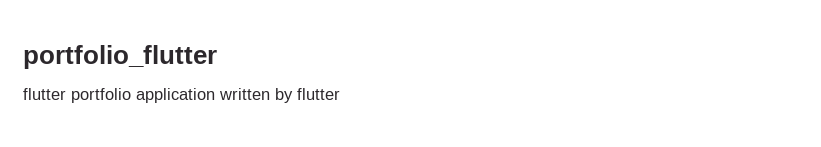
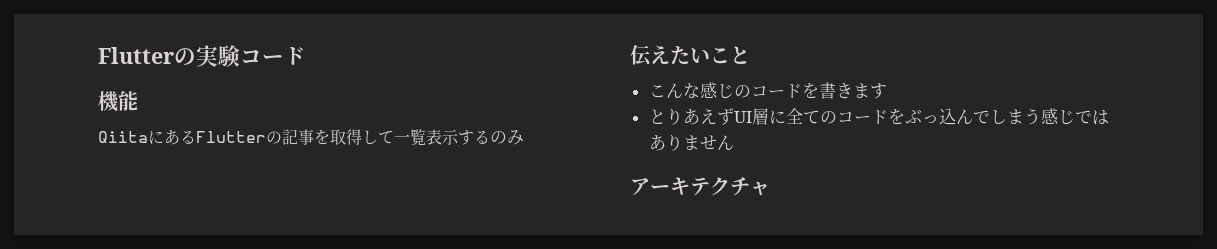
- portfolio_flutter
- flutter portfolio application written by flutter
+ Flutterの実験コード
+ 機能
+ QiitaにあるFlutterの記事を取得して一覧表示するのみ
+ 伝えたいこと
+ こんな感じのコードを書きます
+ とりあえずUI層に全てのコードをぶっ込んでしまう感じではありません
+ アーキテクチャ

